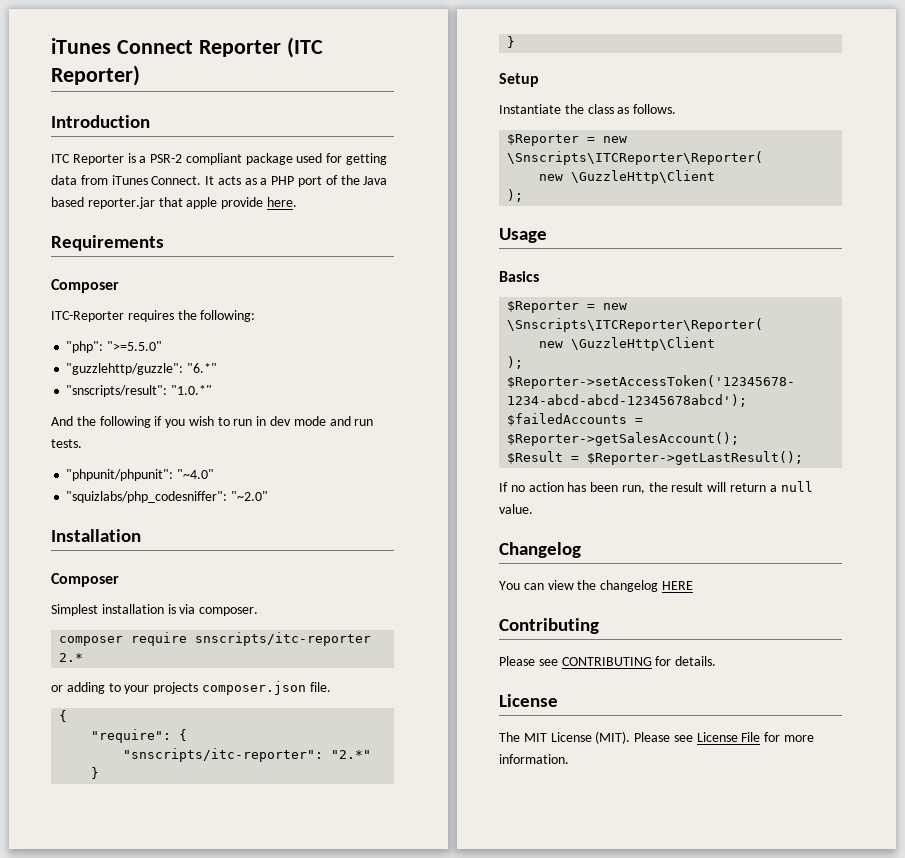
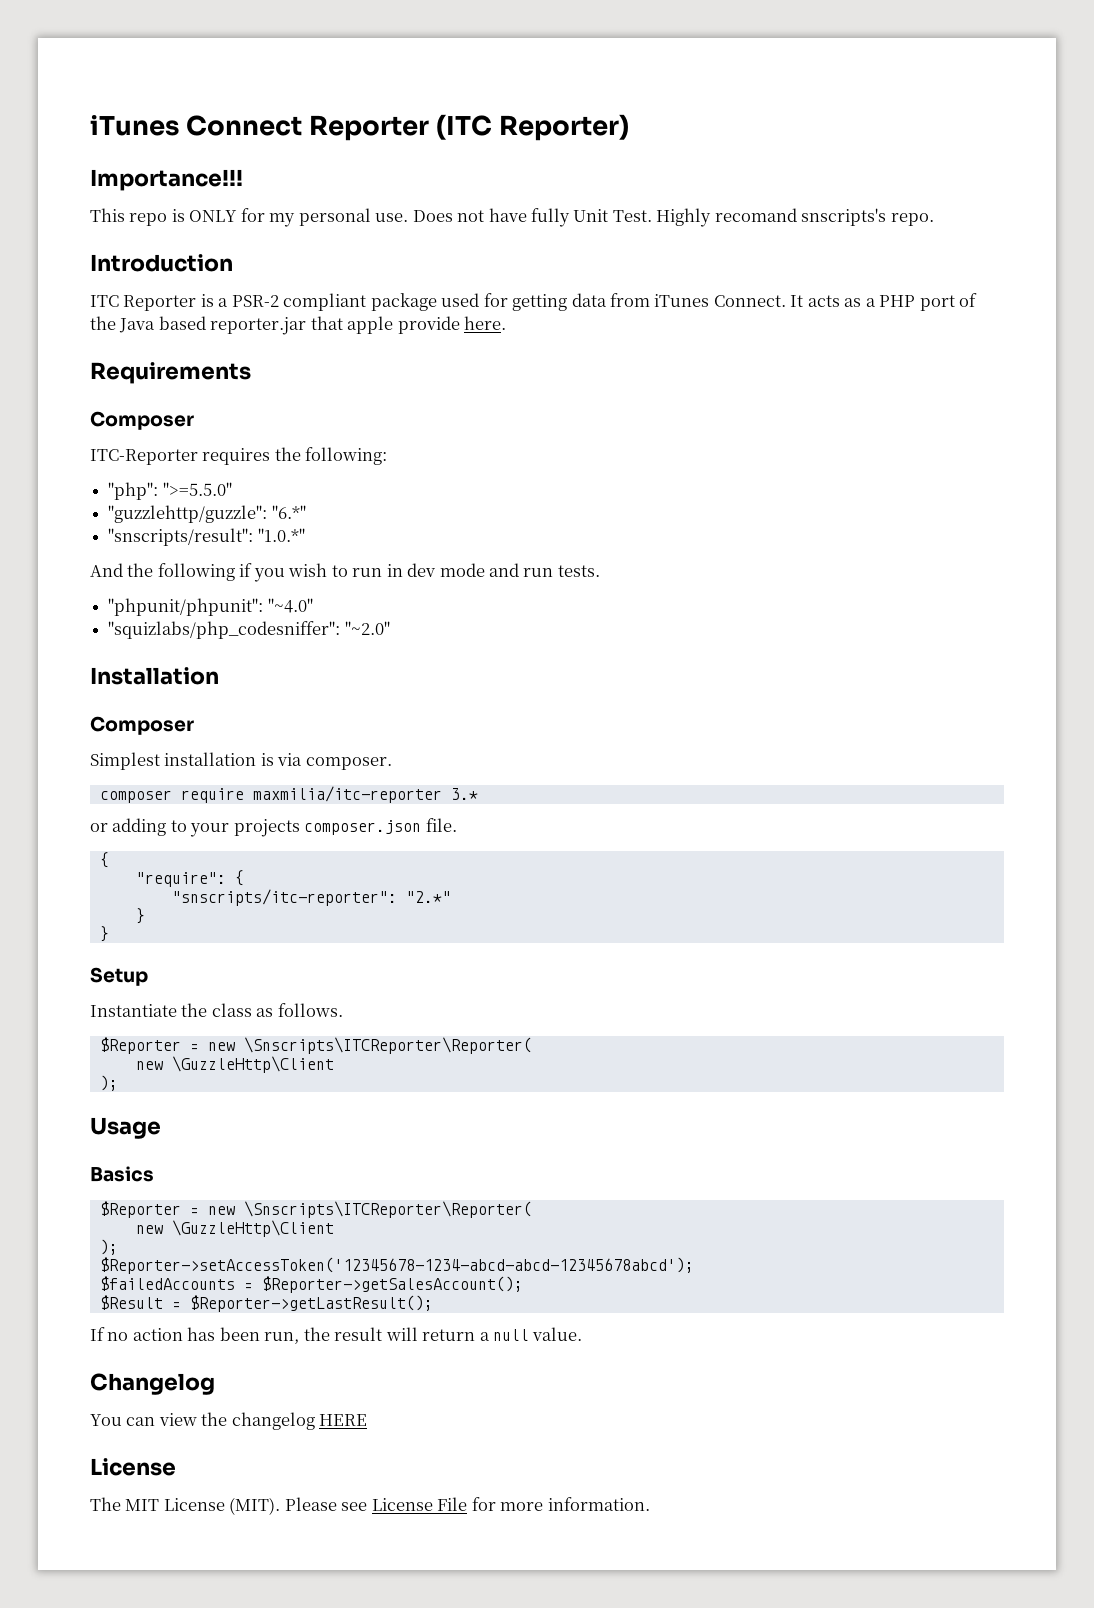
+ Importance!!!
+ This repo is ONLY for my personal use. Does not have fully Unit Test. Highly recomand snscripts's repo.
- composer require snscripts/itc-reporter 2.*
+ composer require maxmilia/itc-reporter 3.*
- Contributing
- Please see CONTRIBUTING for details.

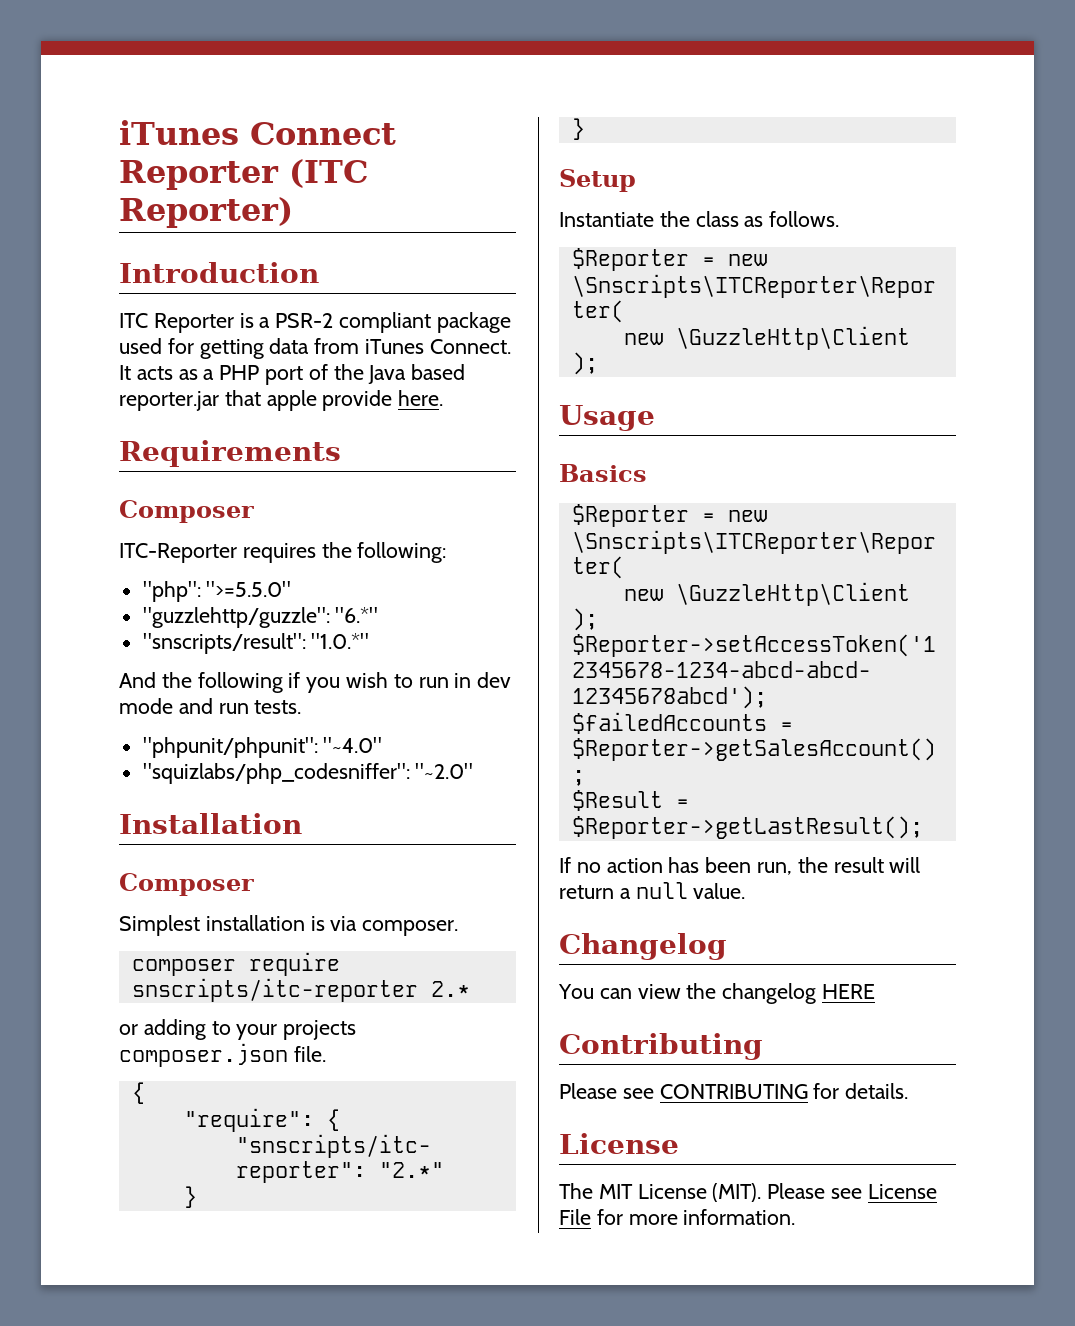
- Importance!!!
- This repo is ONLY for my personal use. Does not have fully Unit Test. Highly recomand snscripts's repo.
- composer require maxmilia/itc-reporter 3.*
+ composer require snscripts/itc-reporter 2.*
+ Contributing
+ Please see CONTRIBUTING for details.

